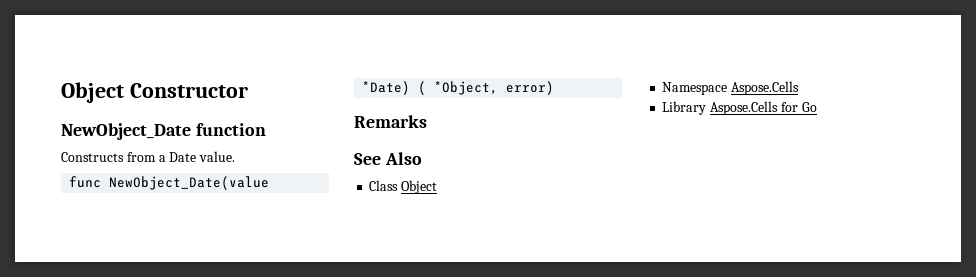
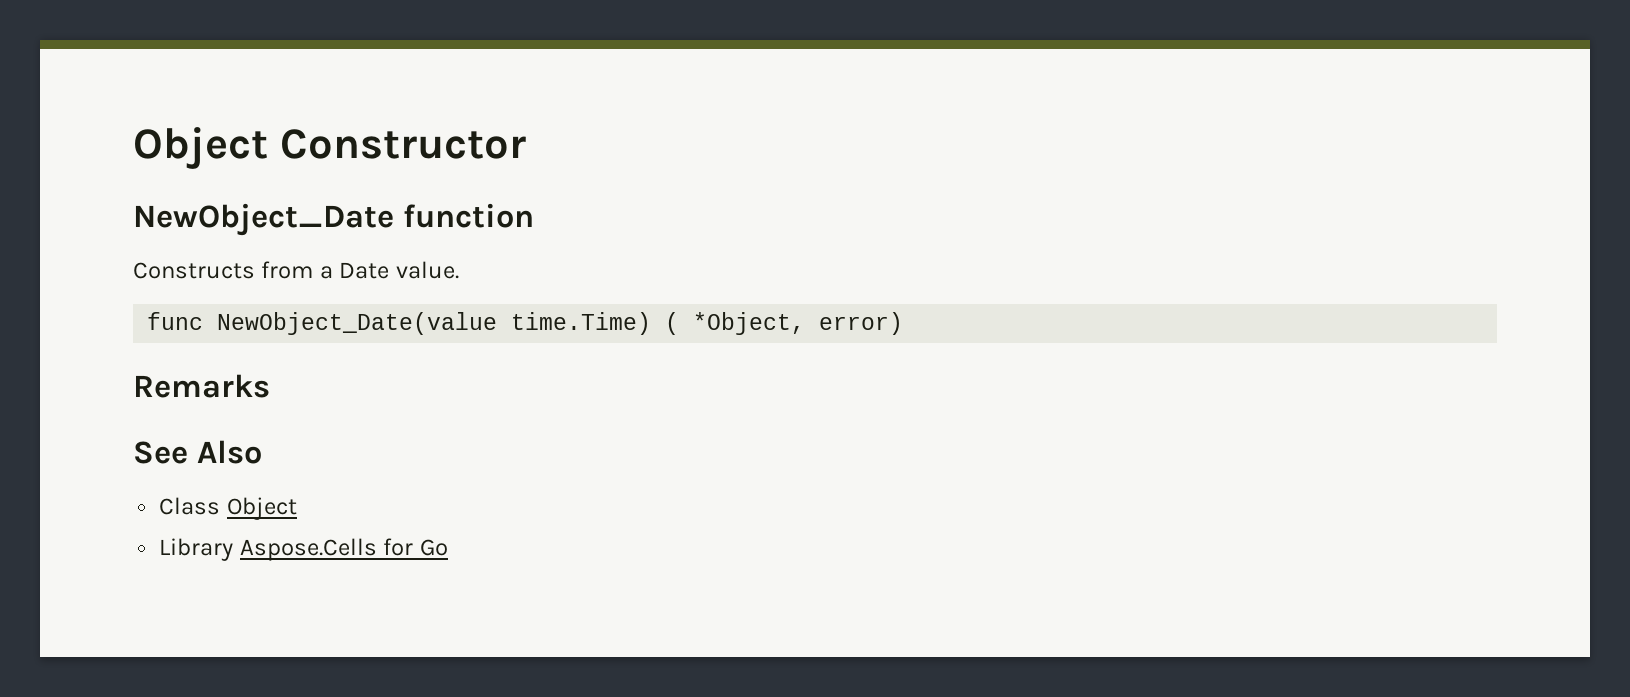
- func NewObject_Date(value *Date) ( *Object, error)
+ func NewObject_Date(value time.Time) ( *Object, error)
- Namespace Aspose.Cells

